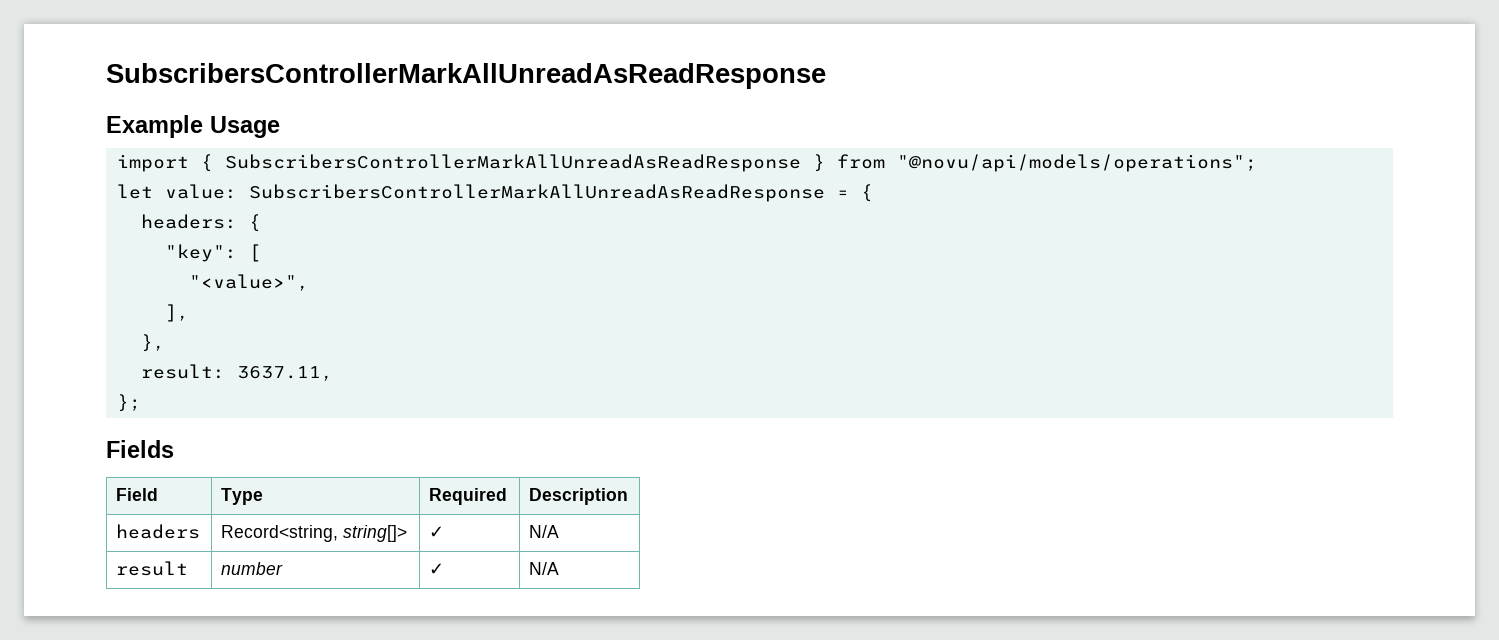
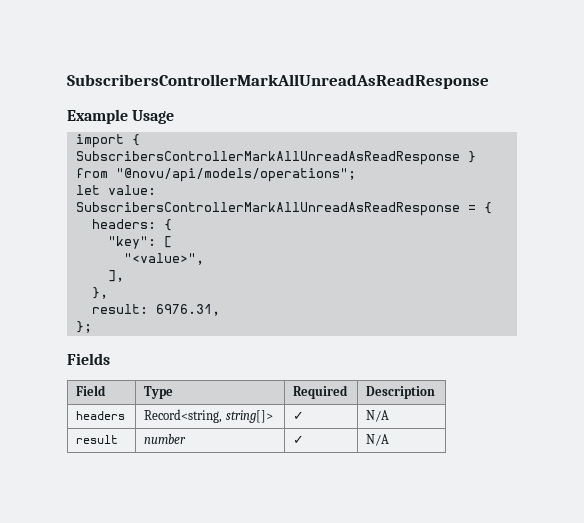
- result: 3637.11,
+ result: 6976.31,

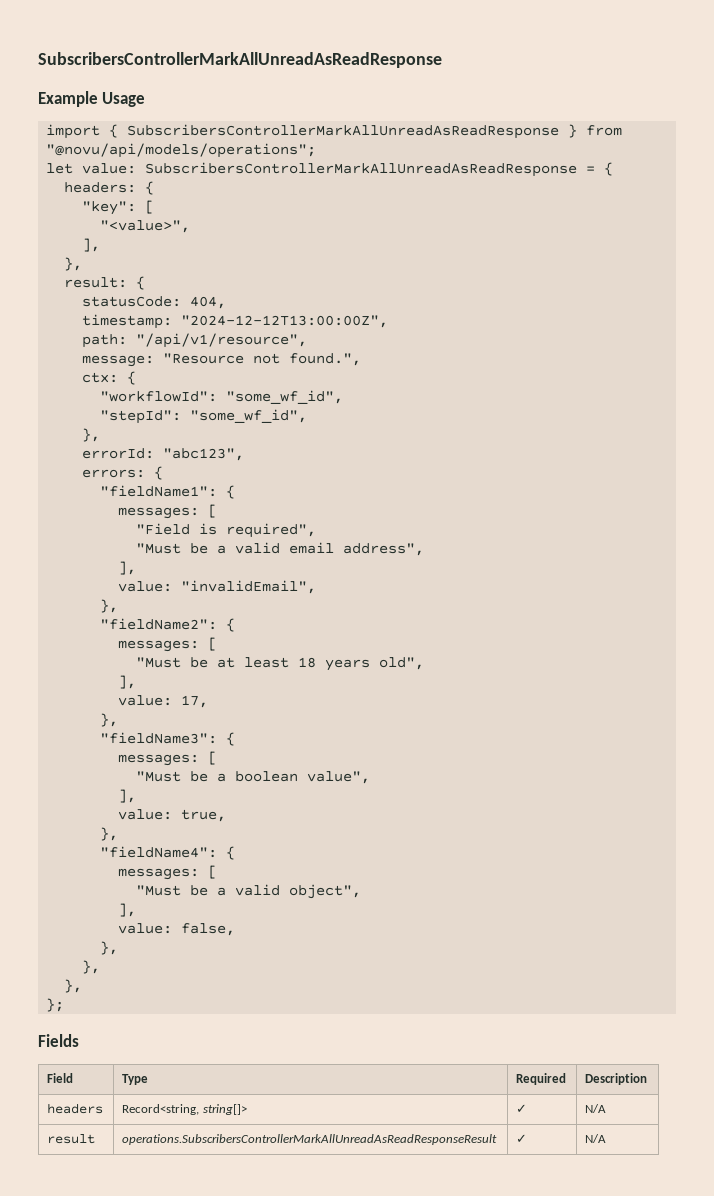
- result: 6976.31,
+ result: {
+ statusCode: 404,
+ timestamp: "2024-12-12T13:00:00Z",
+ path: "/api/v1/resource",
+ message: "Resource not found.",
+ ctx: {
+ "workflowId": "some_wf_id",
+ "stepId": "some_wf_id",
+ },
+ errorId: "abc123",
+ errors: {
+ "fieldName1": {
+ messages: [
+ "Field is required",
+ "Must be a valid email address",
+ ],
+ value: "invalidEmail",
+ },
+ "fieldName2": {
+ messages: [
+ "Must be at least 18 years old",
+ ],
+ value: 17,
+ },
+ "fieldName3": {
+ messages: [
+ "Must be a boolean value",
+ ],
+ value: true,
+ },
+ "fieldName4": {
+ messages: [
+ "Must be a valid object",
+ ],
+ value: false,
+ },
+ },
+ },
- result | number | ✓ | N/A
+ result | operations.SubscribersControllerMarkAllUnreadAsReadResponseResult | ✓ | N/A

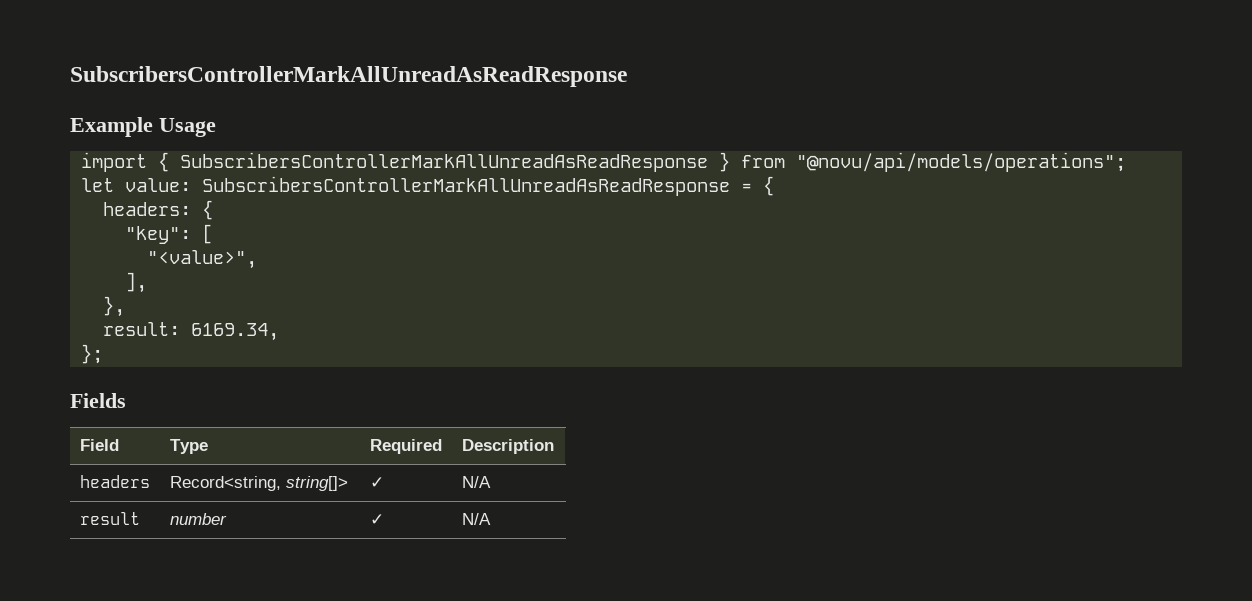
- result: {
- statusCode: 404,
- timestamp: "2024-12-12T13:00:00Z",
- path: "/api/v1/resource",
- message: "Resource not found.",
- ctx: {
- "workflowId": "some_wf_id",
- "stepId": "some_wf_id",
- },
- errorId: "abc123",
- errors: {
- "fieldName1": {
- messages: [
- "Field is required",
- "Must be a valid email address",
- ],
- value: "invalidEmail",
- },
- "fieldName2": {
- messages: [
- "Must be at least 18 years old",
- ],
- value: 17,
- },
- "fieldName3": {
- messages: [
- "Must be a boolean value",
- ],
- value: true,
- },
- "fieldName4": {
- messages: [
- "Must be a valid object",
- ],
- value: false,
- },
- },
- },
+ result: 6169.34,
- result | operations.SubscribersControllerMarkAllUnreadAsReadResponseResult | ✓ | N/A
+ result | number | ✓ | N/A

